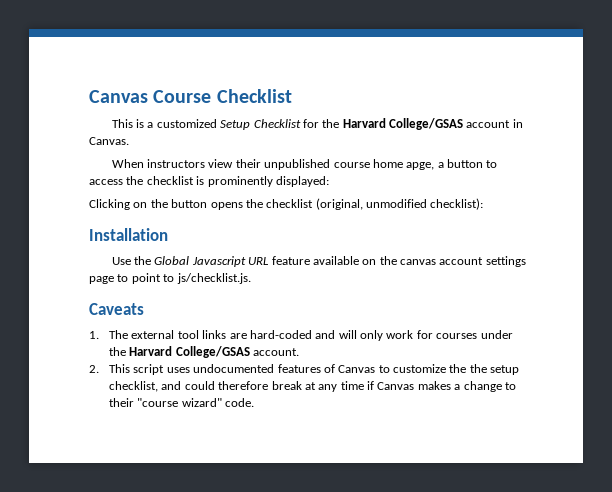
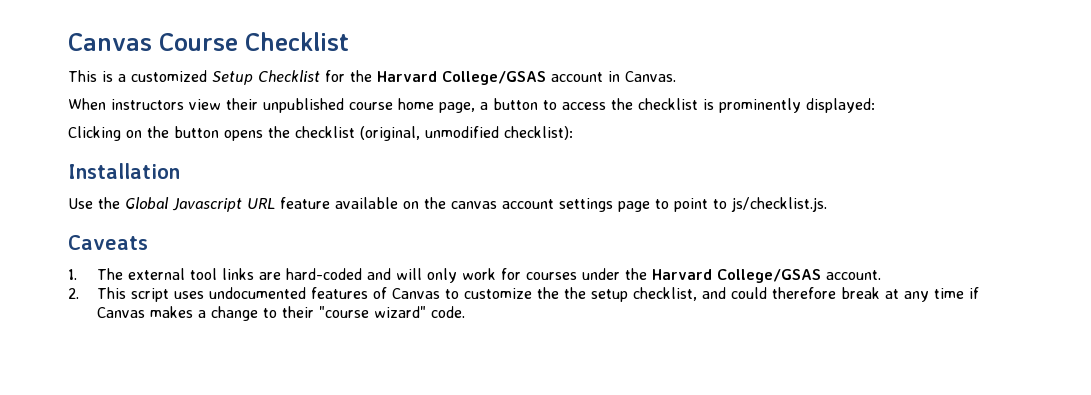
- When instructors view their unpublished course home apge, a button to access the checklist is prominently displayed:
+ When instructors view their unpublished course home page, a button to access the checklist is prominently displayed:

